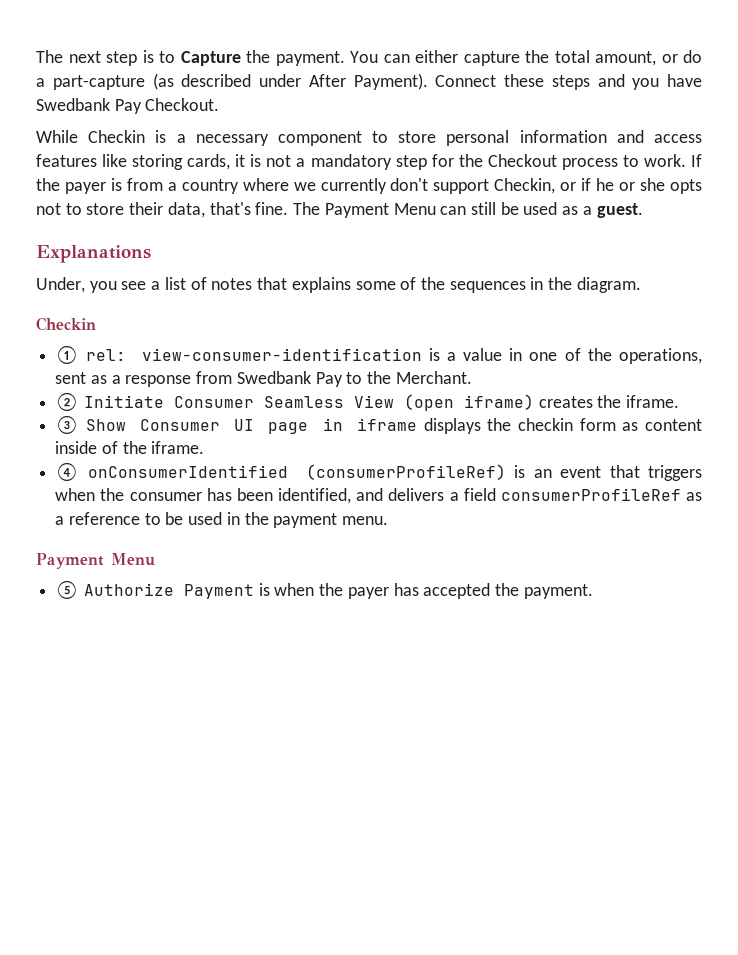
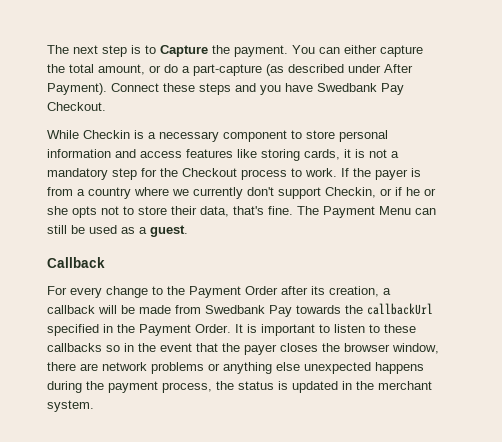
- Explanations
- Under, you see a list of notes that explains some of the sequences in the diagram.
- Checkin
- ① rel: view-consumer-identification is a value in one of the operations, sent as a response from Swedbank Pay to the Merchant.
- ② Initiate Consumer Seamless View (open iframe) creates the iframe.
- ③ Show Consumer UI page in iframe displays the checkin form as content inside of the iframe.
- ④ onConsumerIdentified (consumerProfileRef) is an event that triggers when the consumer has been identified, and delivers a field consumerProfileRef as a reference to be used in the payment menu.
- Payment Menu
- ⑤ Authorize Payment is when the payer has accepted the payment.
+ Callback
+ For every change to the Payment Order after its creation, a callback will be made from Swedbank Pay towards the callbackUrl specified in the Payment Order. It is important to listen to these callbacks so in the event that the payer closes the browser window, there are network problems or anything else unexpected happens during the payment process, the status is updated in the merchant system.

